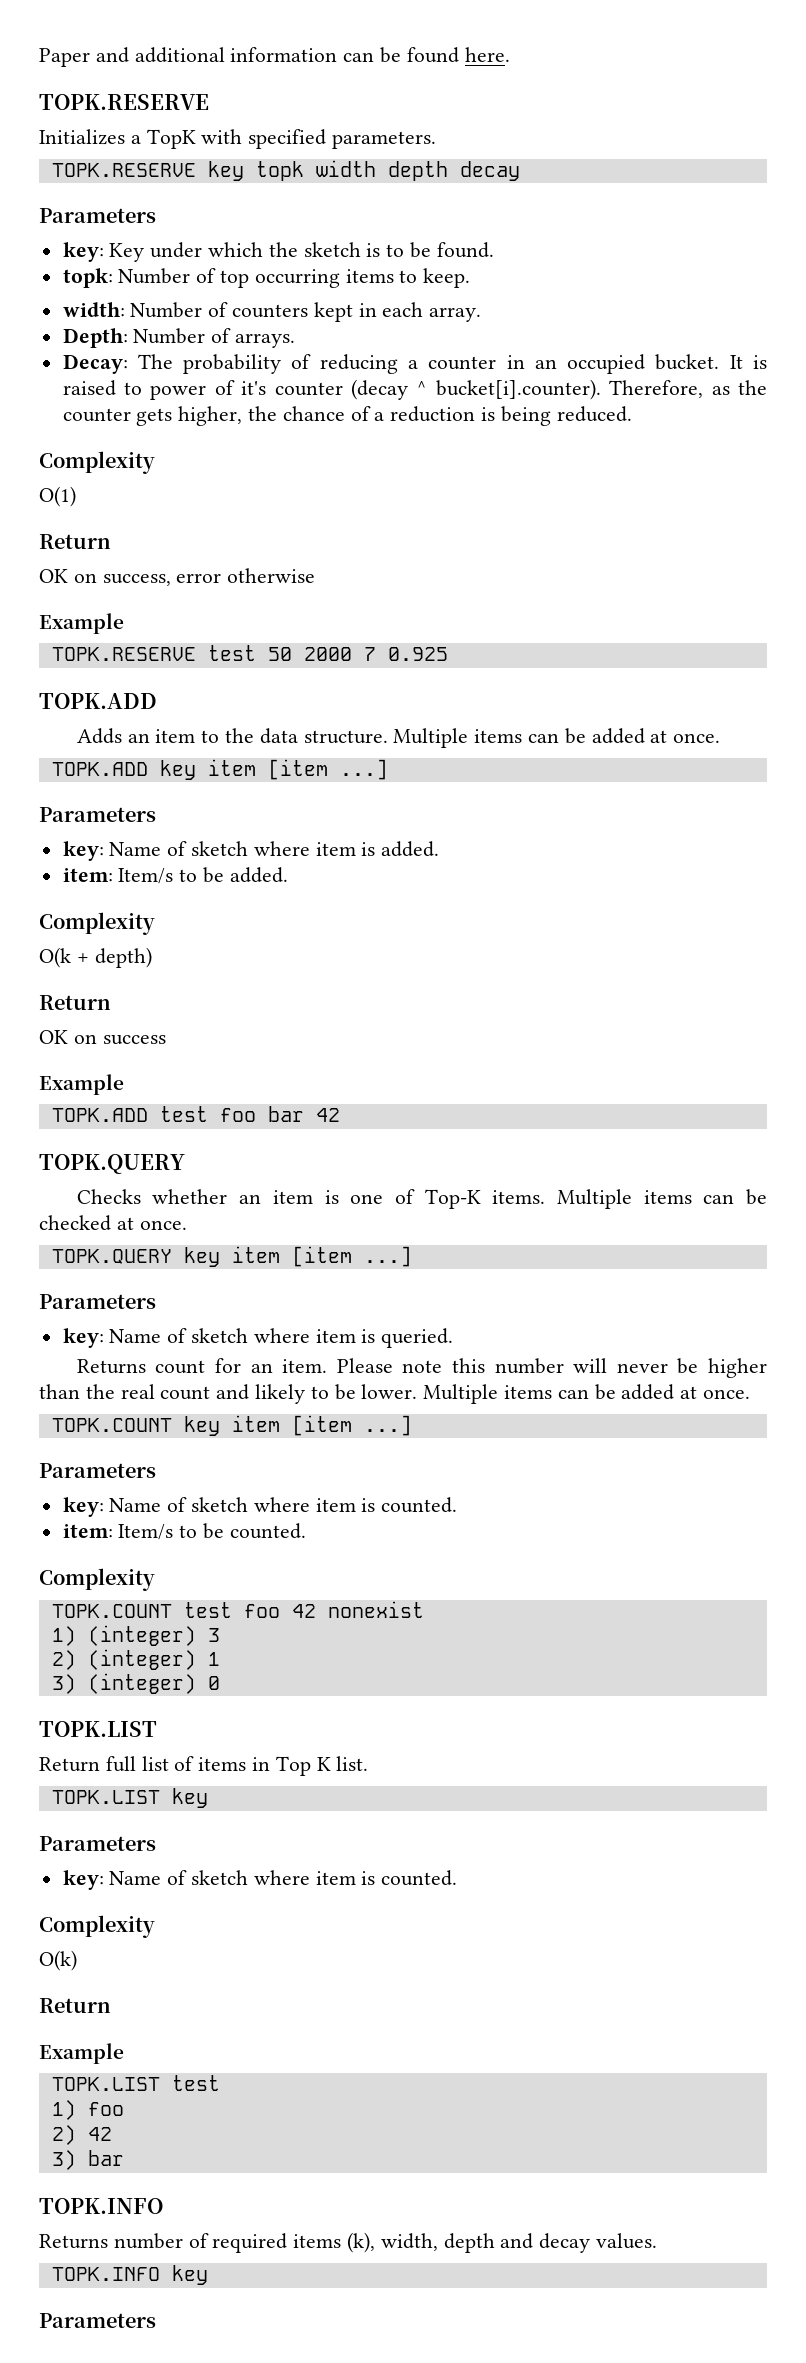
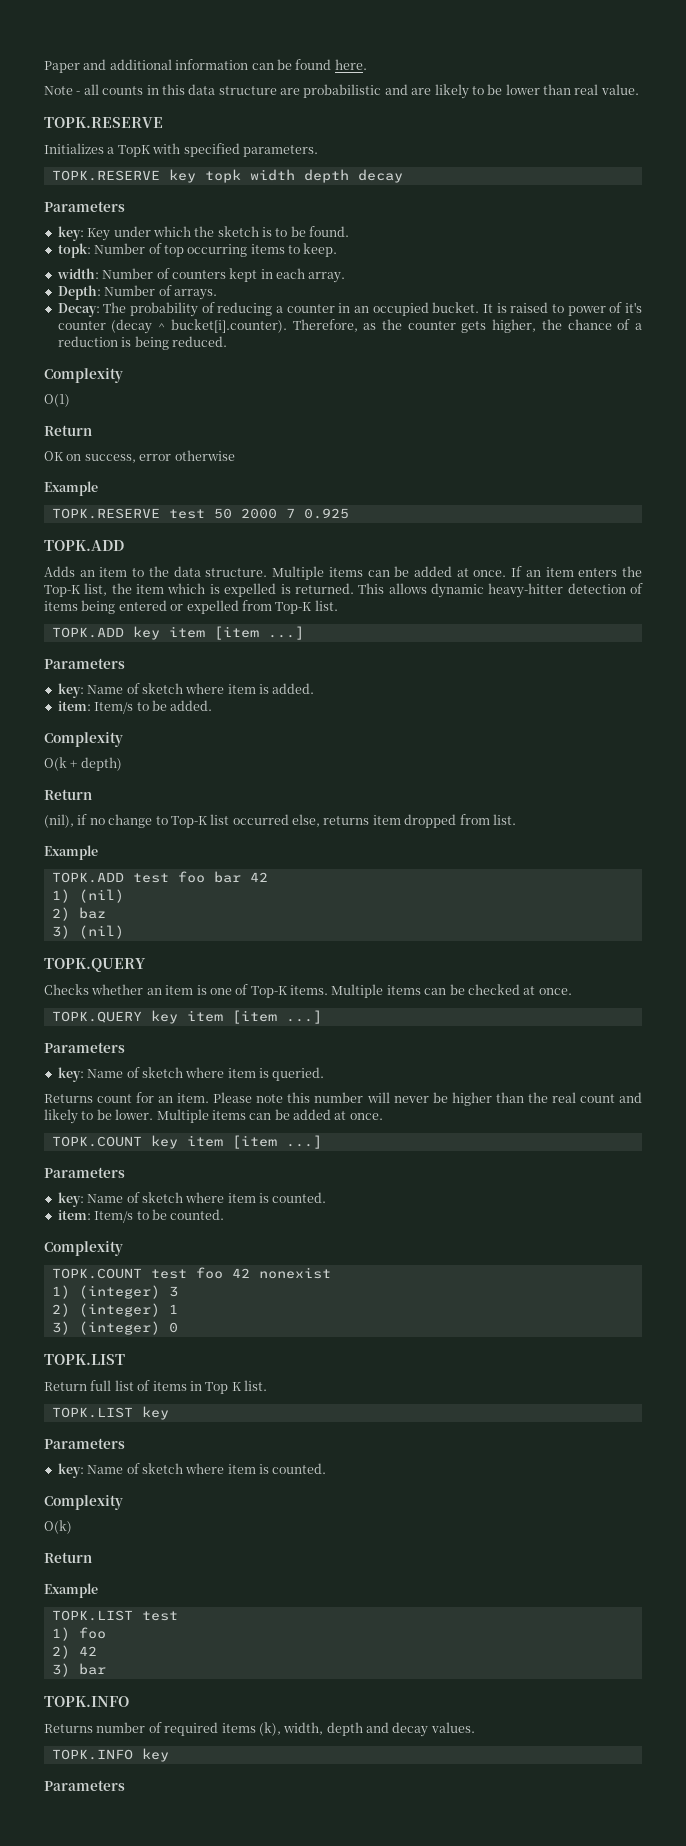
+ Note - all counts in this data structure are probabilistic and are likely to be lower than real value.
+ If an item enters the Top-K list, the item which is expelled is returned. This allows dynamic heavy-hitter detection of items being entered or expelled from Top-K list.
- OK on success
+ (nil), if no change to Top-K list occurred else, returns item dropped from list.
+ 1) (nil)
+ 2) baz
+ 3) (nil)

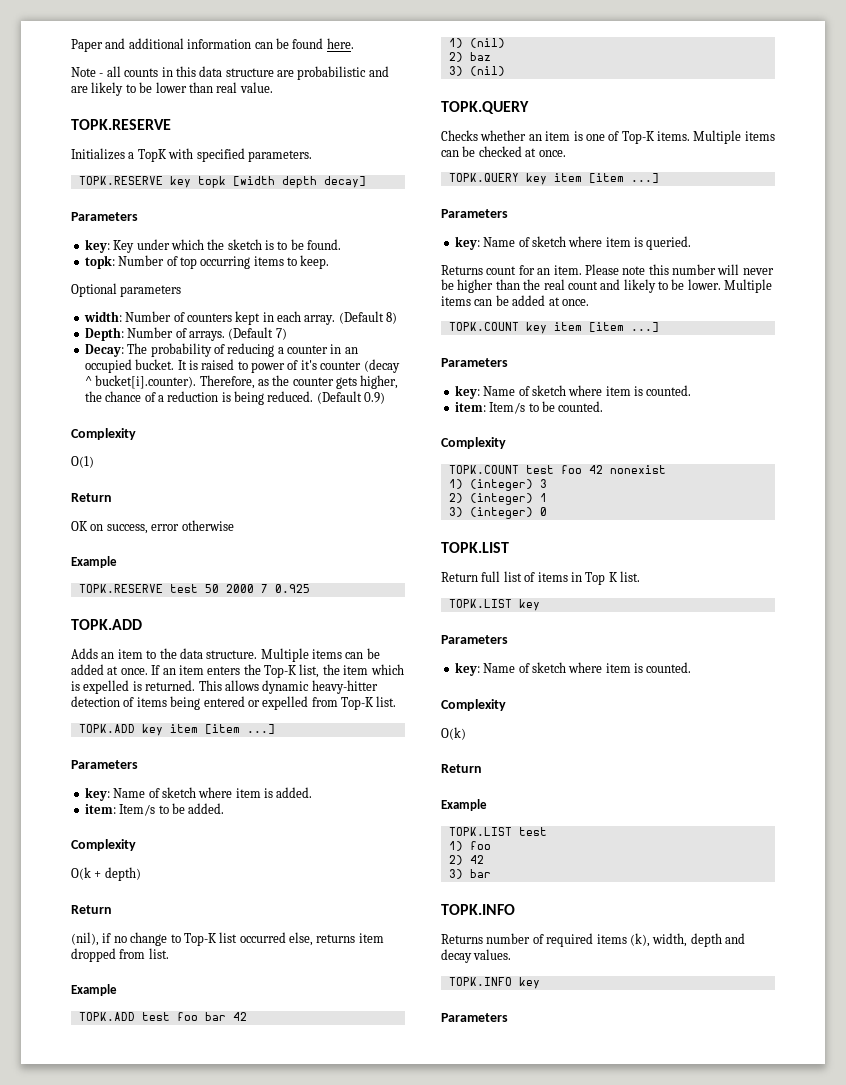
- TOPK.RESERVE key topk width depth decay
+ TOPK.RESERVE key topk [width depth decay]
+ Optional parameters
+ (Default 8)
+ (Default 7)
+ (Default 0.9)

